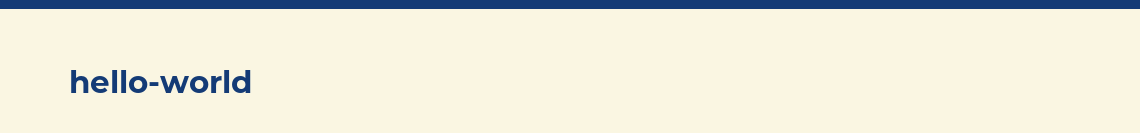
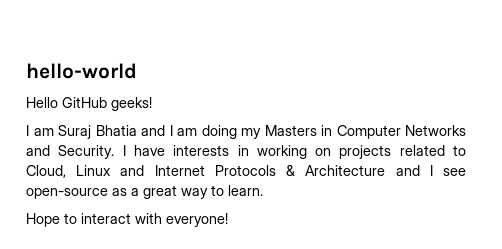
+ Hello GitHub geeks!
+ I am Suraj Bhatia and I am doing my Masters in Computer Networks and Security. I have interests in working on projects related to Cloud, Linux and Internet Protocols & Architecture and I see open-source as a great way to learn.
+ Hope to interact with everyone!

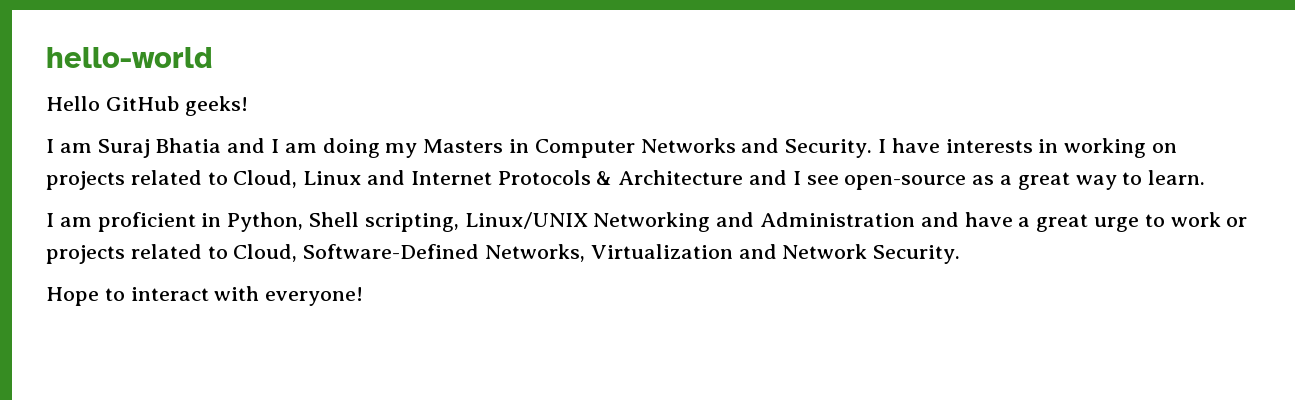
+ I am proficient in Python, Shell scripting, Linux/UNIX Networking and Administration and have a great urge to work or projects related to Cloud, Software-Defined Networks, Virtualization and Network Security.

